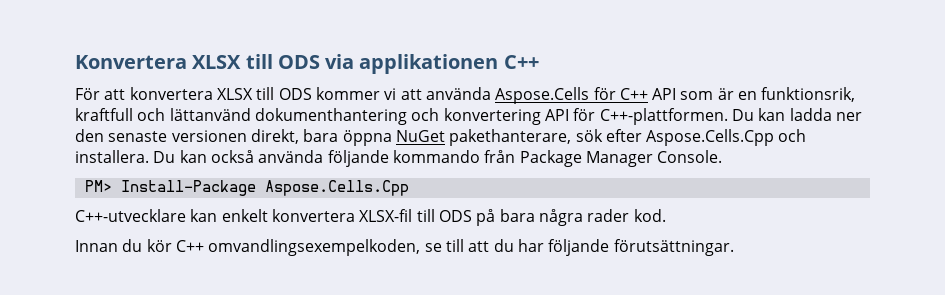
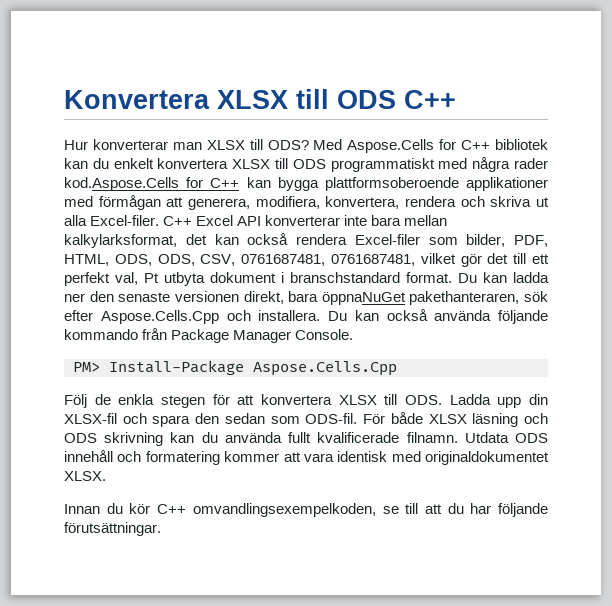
- Konvertera XLSX till ODS via applikationen C++
+ Konvertera XLSX till ODS C++
- För att konvertera XLSX till ODS kommer vi att använda Aspose.Cells för C++ API som är en funktionsrik, kraftfull och lättanvänd dokumenthantering och konvertering API för C++-plattformen.
+ Hur konverterar man XLSX till ODS? Med Aspose.Cells for C++ bibliotek kan du enkelt konvertera XLSX till ODS programmatiskt med några rader kod.Aspose.Cells for C++ kan bygga plattformsoberoende applikationer med förmågan att generera, modifiera, konvertera, rendera och skriva ut alla Excel-filer. C++ Excel API konverterar inte bara mellan kalkylarksformat, det kan också rendera Excel-filer som bilder, PDF, HTML, ODS, ODS, CSV, 0761687481, 0761687481, vilket gör det till ett perfekt val, Pt utbyta dokument i branschstandard format.
- Du kan ladda ner den senaste versionen direkt, bara öppna NuGet pakethanterare, sök efter Aspose.Cells.Cpp och installera.
+ Du kan ladda ner den senaste versionen direkt, bara öppnaNuGet pakethanteraren, sök efter Aspose.Cells.Cpp och installera.
- C++-utvecklare kan enkelt konvertera XLSX-fil till ODS på bara några rader kod.
+ Följ de enkla stegen för att konvertera XLSX till ODS. Ladda upp din XLSX-fil och spara den sedan som ODS-fil. För både XLSX läsning och ODS skrivning kan du använda fullt kvalificerade filnamn. Utdata ODS innehåll och formatering kommer att vara identisk med originaldokumentet XLSX.

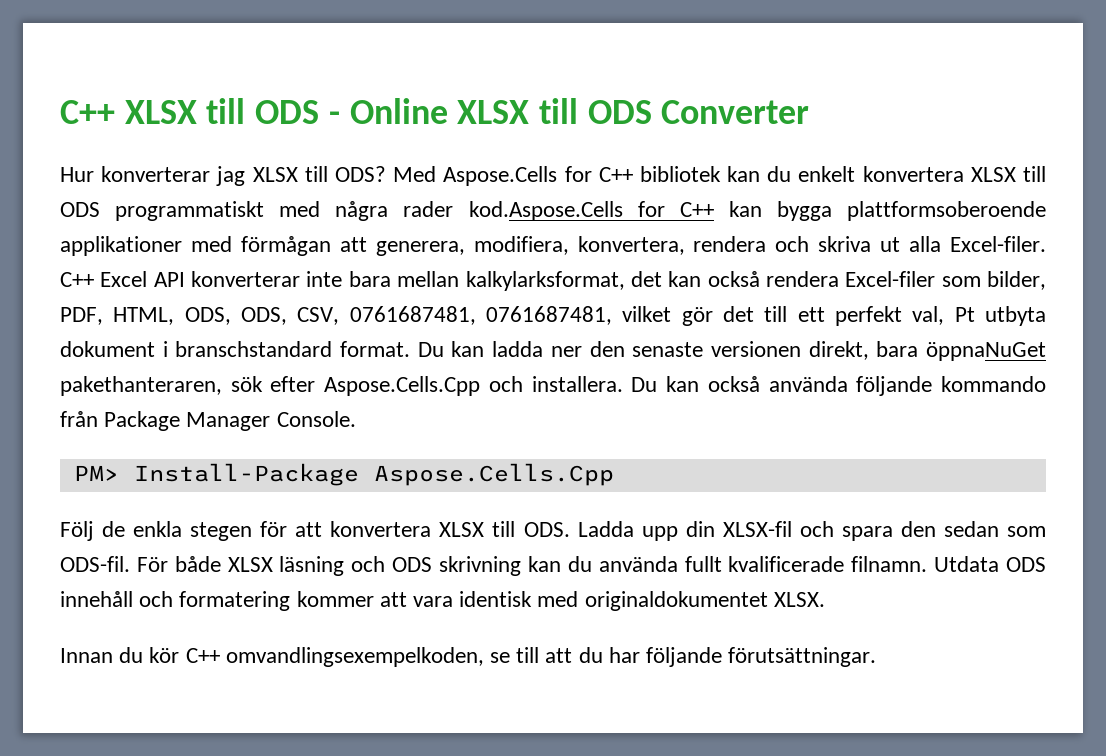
- Konvertera XLSX till ODS C++
+ C++ XLSX till ODS - Online XLSX till ODS Converter
- Hur konverterar man XLSX till ODS?
+ Hur konverterar jag XLSX till ODS?

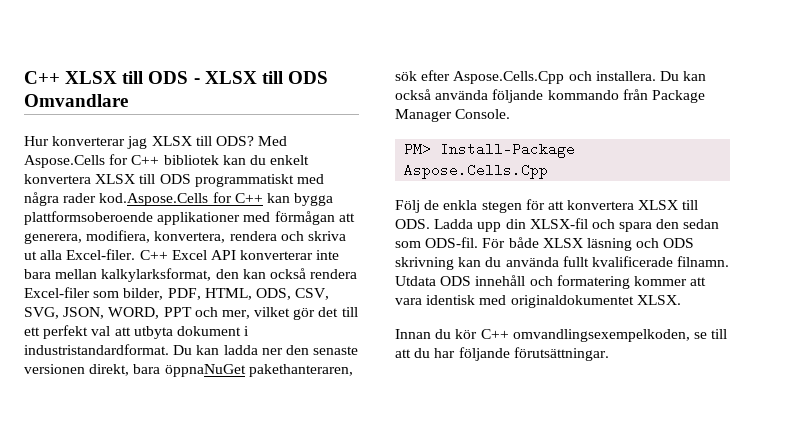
- C++ XLSX till ODS - Online XLSX till ODS Converter
+ C++ XLSX till ODS - XLSX till ODS Omvandlare
- C++ Excel API konverterar inte bara mellan kalkylarksformat, det kan också rendera Excel-filer som bilder, PDF, HTML, ODS, ODS, CSV, 0761687481, 0761687481, vilket gör det till ett perfekt val, Pt utbyta dokument i branschstandard format.
+ C++ Excel API konverterar inte bara mellan kalkylarksformat, den kan också rendera Excel-filer som bilder, PDF, HTML, ODS, CSV, SVG, JSON, WORD, PPT och mer, vilket gör det till ett perfekt val att utbyta dokument i industristandardformat.

